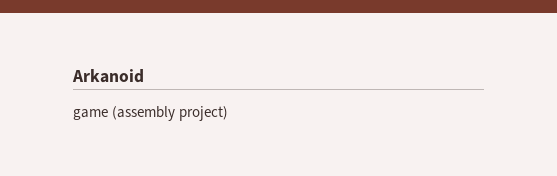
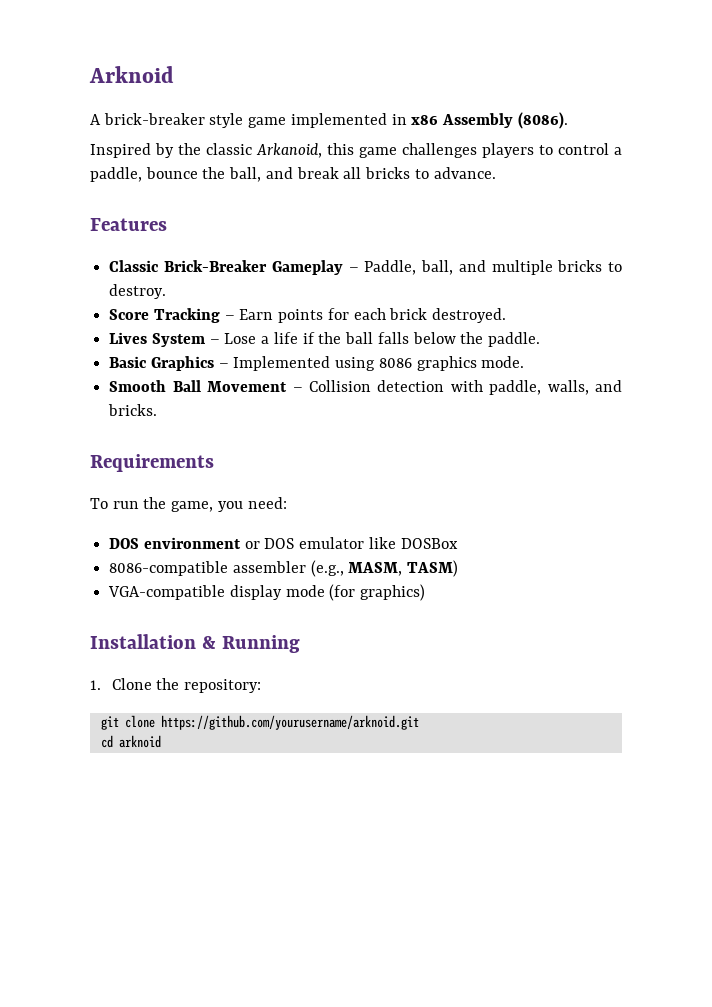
- Arkanoid
- game (assembly project)
+ Arknoid
+ A brick-breaker style game implemented in x86 Assembly (8086).
+ Inspired by the classic Arkanoid, this game challenges players to control a paddle, bounce the ball, and break all bricks to advance.
+ Features
+ Classic Brick-Breaker Gameplay – Paddle, ball, and multiple bricks to destroy.
+ Score Tracking – Earn points for each brick destroyed.
+ Lives System – Lose a life if the ball falls below the paddle.
+ Basic Graphics – Implemented using 8086 graphics mode.
+ Smooth Ball Movement – Collision detection with paddle, walls, and bricks.
+ Requirements
+ To run the game, you need:
+ DOS environment or DOS emulator like DOSBox
+ 8086-compatible assembler (e.g., MASM, TASM)
+ VGA-compatible display mode (for graphics)
+ Installation & Running
+ 1. Clone the repository:
+ git clone https://github.com/yourusername/arknoid.git
+ cd arknoid

